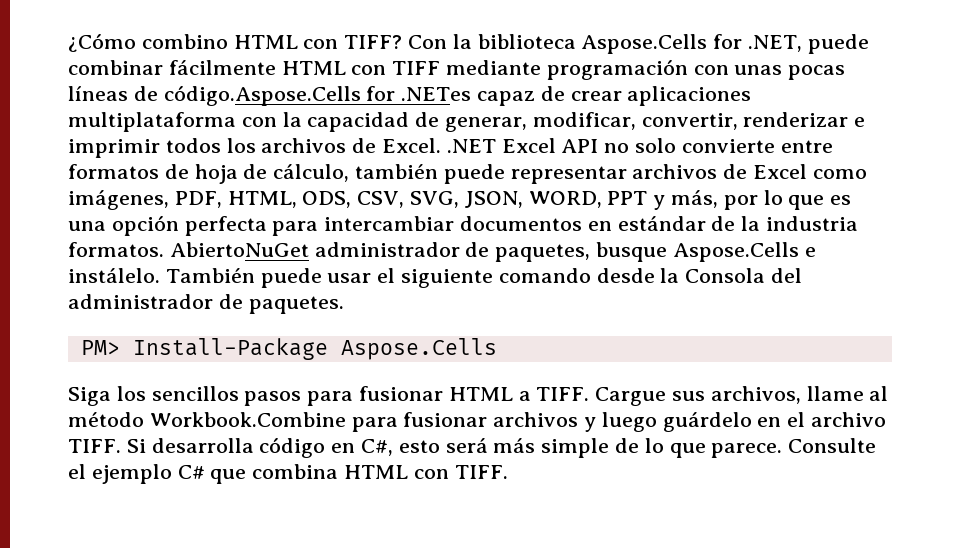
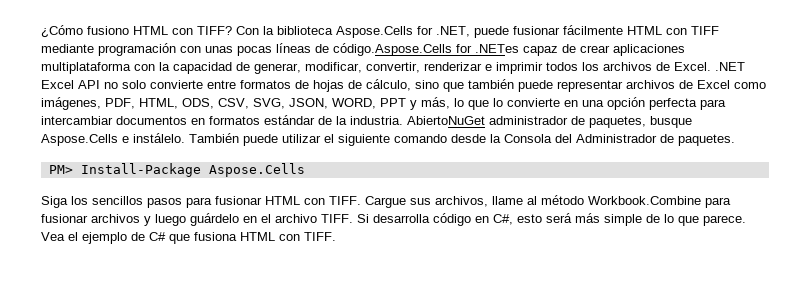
- ¿Cómo combino HTML con TIFF?
+ ¿Cómo fusiono HTML con TIFF?
- Con la biblioteca Aspose.Cells for .NET, puede combinar fácilmente HTML con TIFF mediante programación con unas pocas líneas de código.Aspose.Cells for .NETes capaz de crear aplicaciones multiplataforma con la capacidad de generar, modificar, convertir, renderizar e imprimir todos los archivos de Excel. .NET Excel API no solo convierte entre formatos de hoja de cálculo, también puede representar archivos de Excel como imágenes, PDF, HTML, ODS, CSV, SVG, JSON, WORD, PPT y más, por lo que es una opción perfecta para intercambiar documentos en estándar de la industria formatos.
+ Con la biblioteca Aspose.Cells for .NET, puede fusionar fácilmente HTML con TIFF mediante programación con unas pocas líneas de código.Aspose.Cells for .NETes capaz de crear aplicaciones multiplataforma con la capacidad de generar, modificar, convertir, renderizar e imprimir todos los archivos de Excel. .NET Excel API no solo convierte entre formatos de hojas de cálculo, sino que también puede representar archivos de Excel como imágenes, PDF, HTML, ODS, CSV, SVG, JSON, WORD, PPT y más, lo que lo convierte en una opción perfecta para intercambiar documentos en formatos estándar de la industria.
- También puede usar el siguiente comando desde la Consola del administrador de paquetes.
+ También puede utilizar el siguiente comando desde la Consola del Administrador de paquetes.
- Siga los sencillos pasos para fusionar HTML a TIFF.
+ Siga los sencillos pasos para fusionar HTML con TIFF.
- Consulte el ejemplo C# que combina HTML con TIFF.
+ Vea el ejemplo de C# que fusiona HTML con TIFF.

